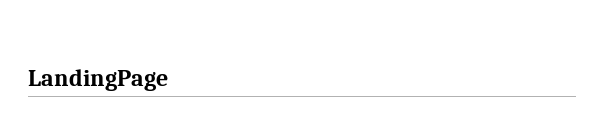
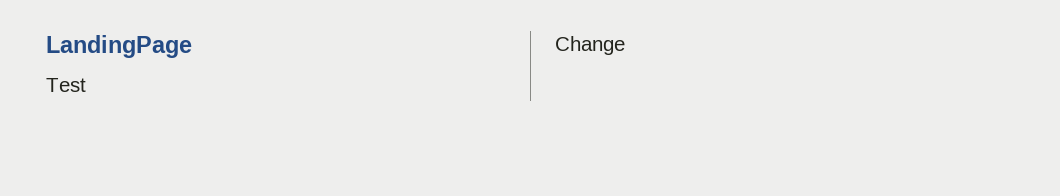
+ Test
+ Change

